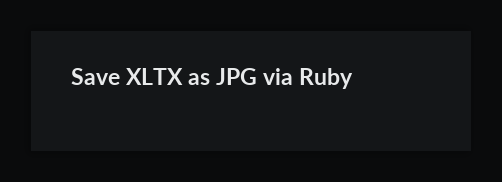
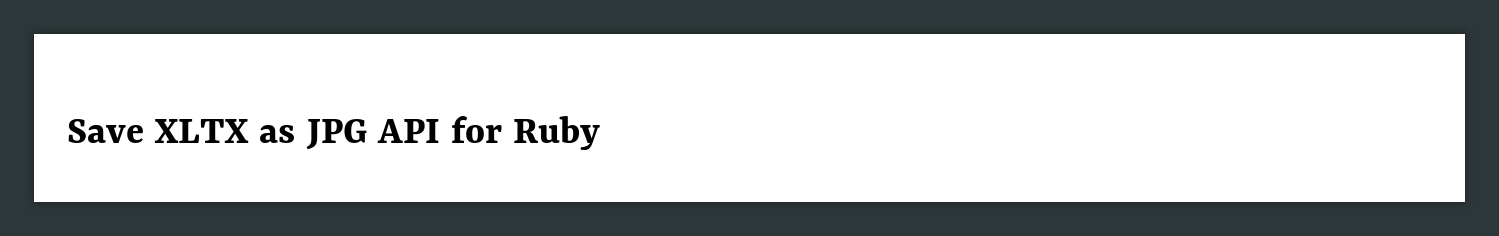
- Save XLTX as JPG via Ruby
+ Save XLTX as JPG API for Ruby

